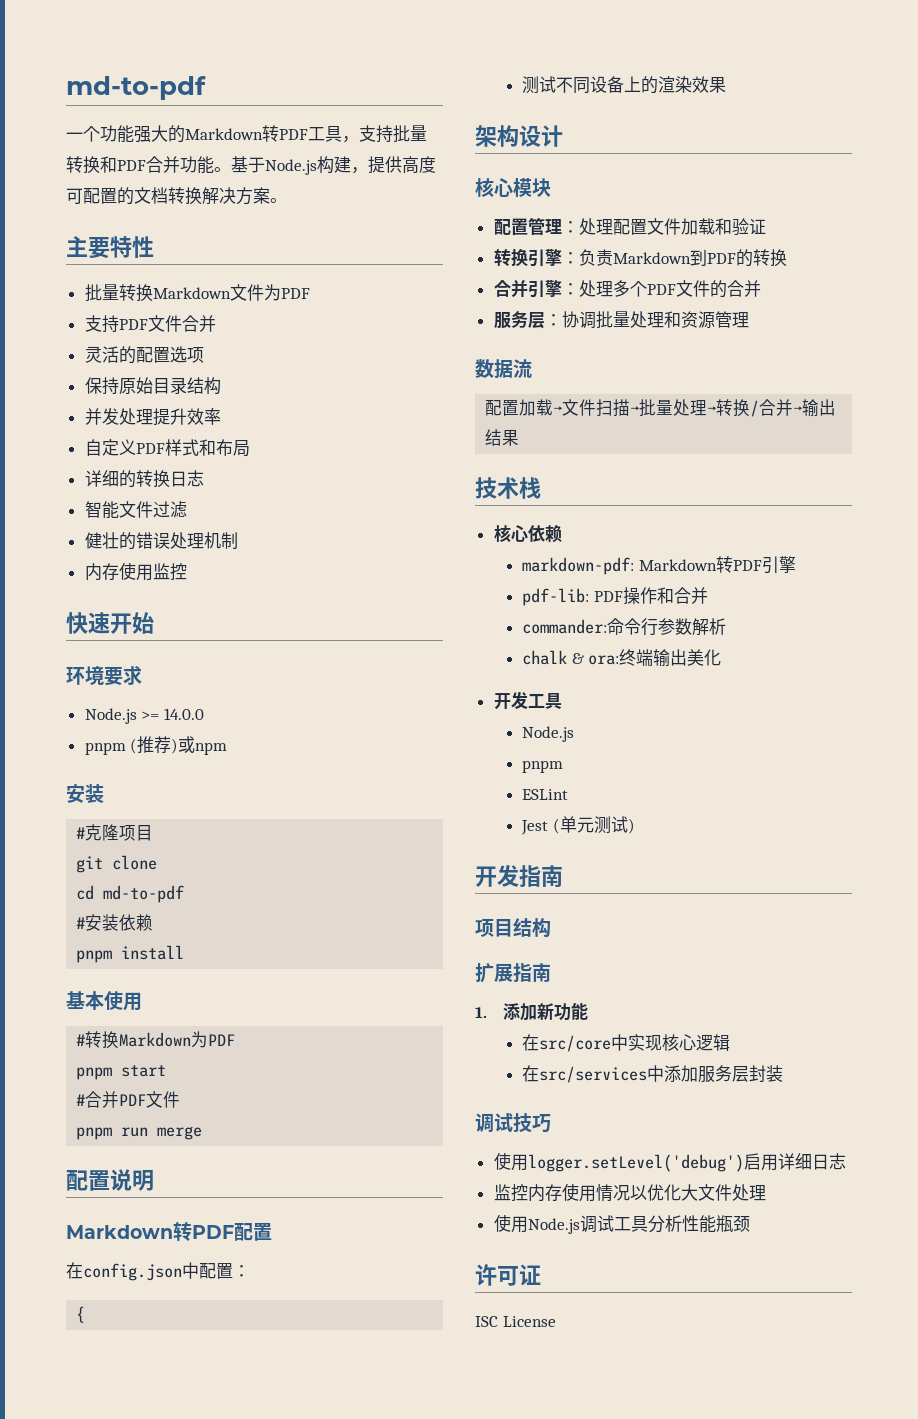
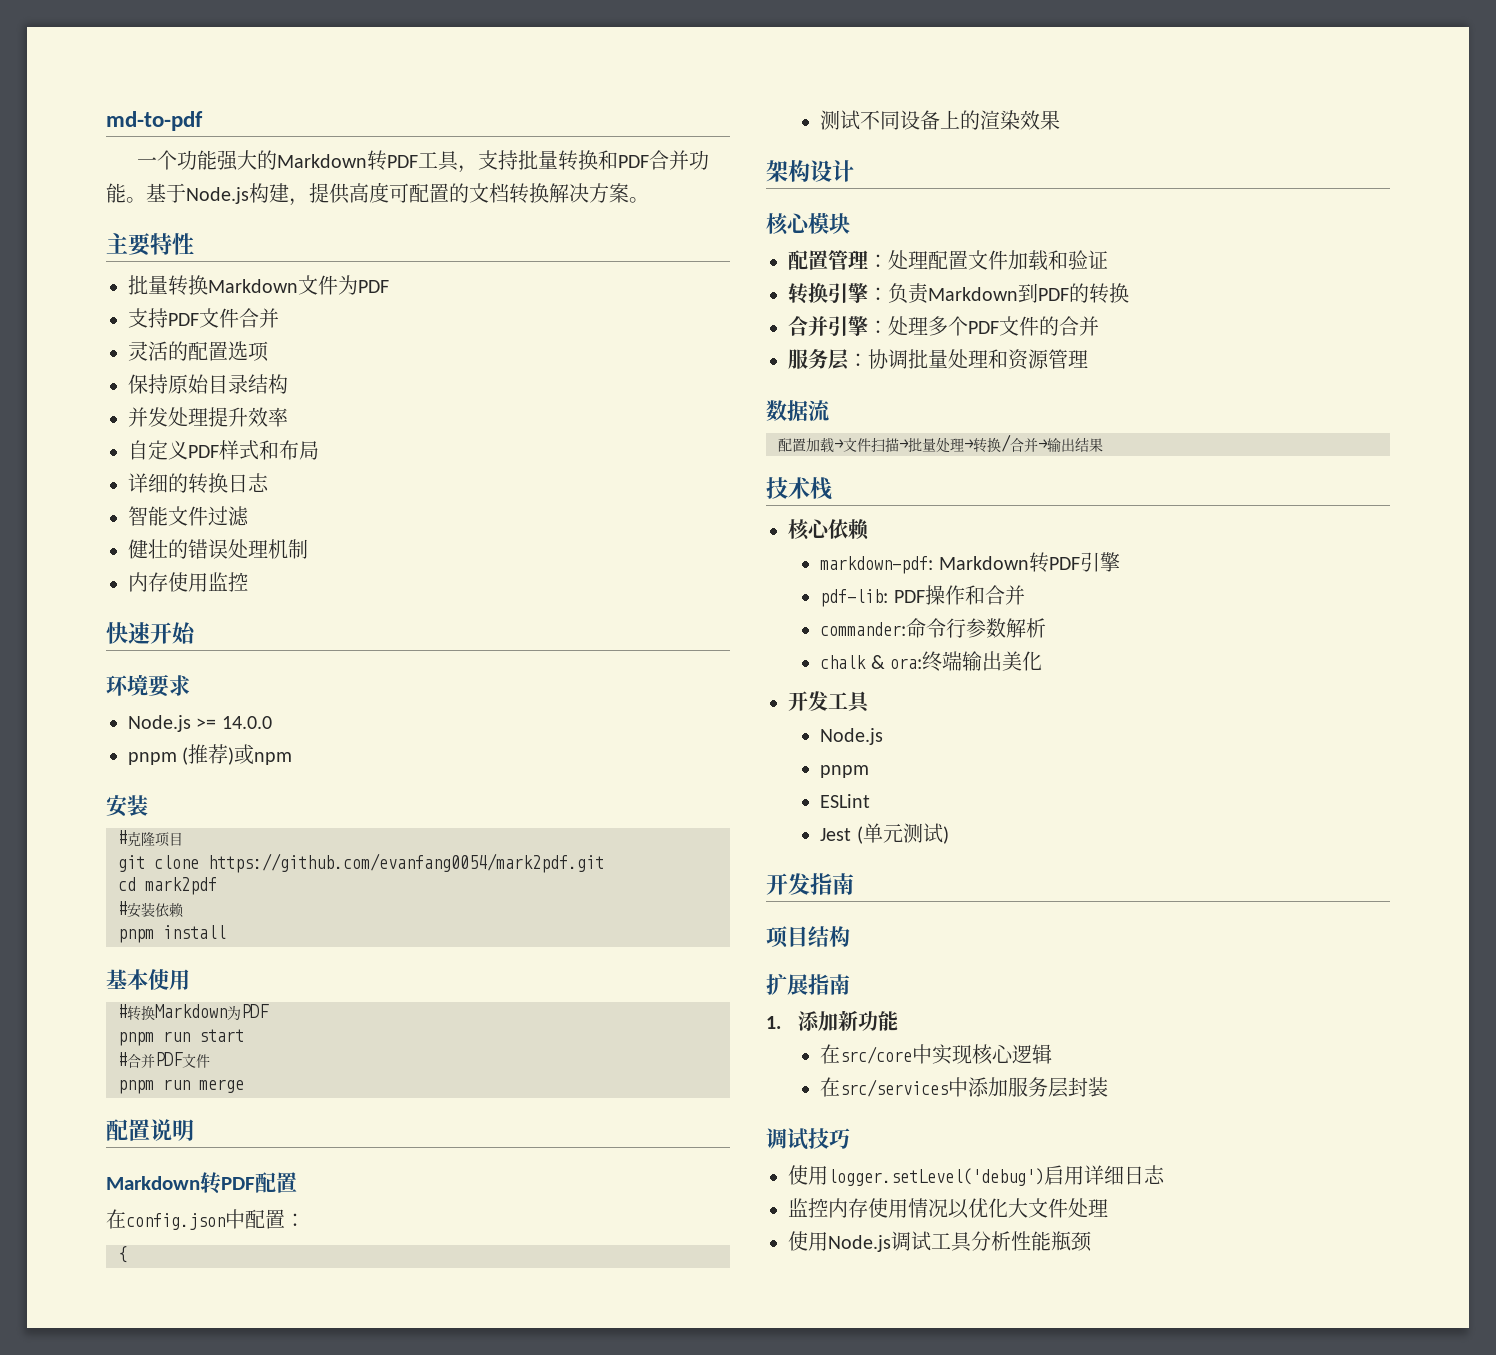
- git clone
+ git clone https://github.com/evanfang0054/mark2pdf.git
- cd md-to-pdf
+ cd mark2pdf
- pnpm start
+ pnpm run start
- 许可证
- ISC License

